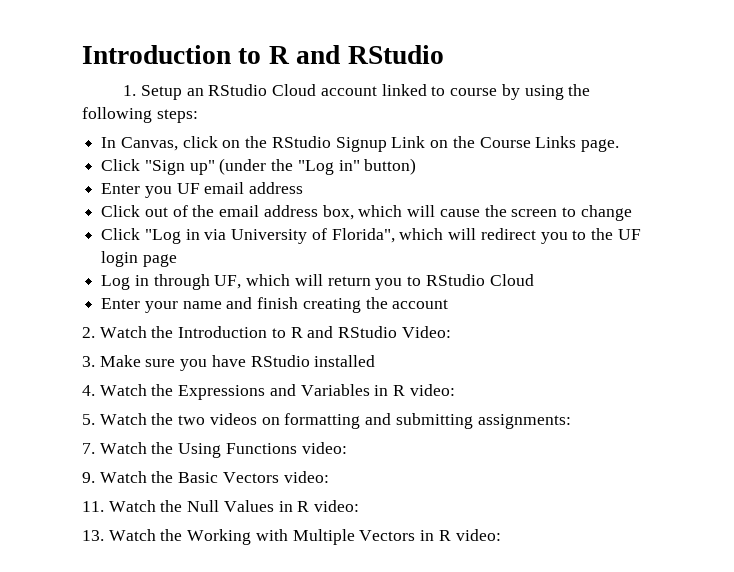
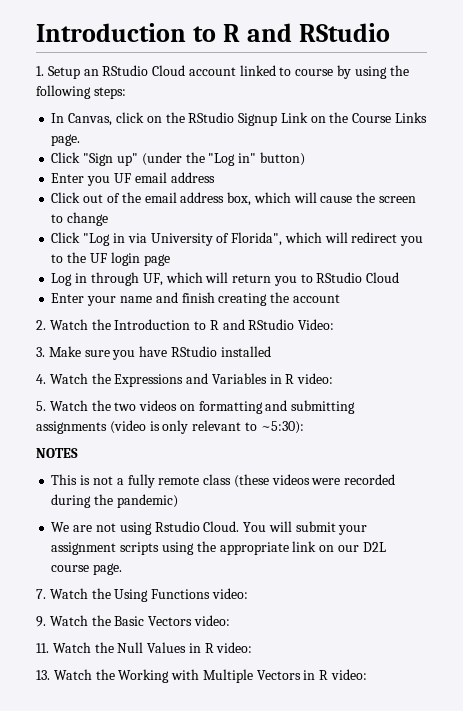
- 5. Watch the two videos on formatting and submitting assignments:
+ 5. Watch the two videos on formatting and submitting assignments (video is only relevant to ~5:30):
+ NOTES
+ This is not a fully remote class (these videos were recorded during the pandemic)
+ We are not using Rstudio Cloud. You will submit your assignment scripts using the appropriate link on our D2L course page.

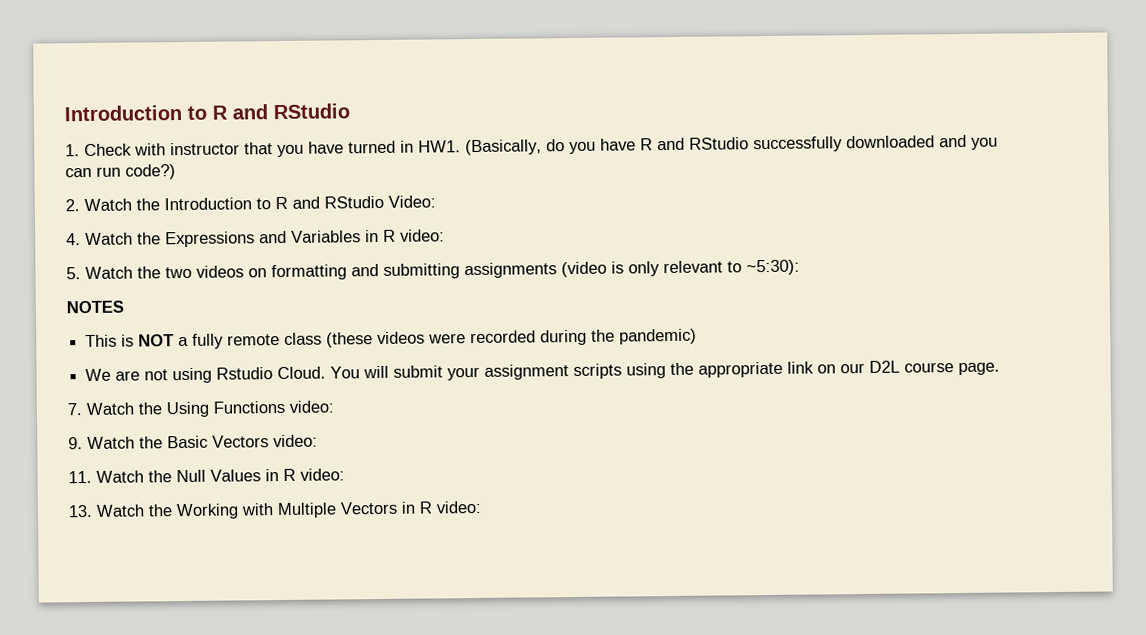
- 1. Setup an RStudio Cloud account linked to course by using the following steps:
- In Canvas, click on the RStudio Signup Link on the Course Links page.
- Click "Sign up" (under the "Log in" button)
- Enter you UF email address
- Click out of the email address box, which will cause the screen to change
- Click "Log in via University of Florida", which will redirect you to the UF login page
- Log in through UF, which will return you to RStudio Cloud
- Enter your name and finish creating the account
+ 1. Check with instructor that you have turned in HW1. (Basically, do you have R and RStudio successfully downloaded and you can run code?)
- 3. Make sure you have RStudio installed
- This is not a fully remote class (these videos were recorded during the pandemic)
+ This is NOT a fully remote class (these videos were recorded during the pandemic)

